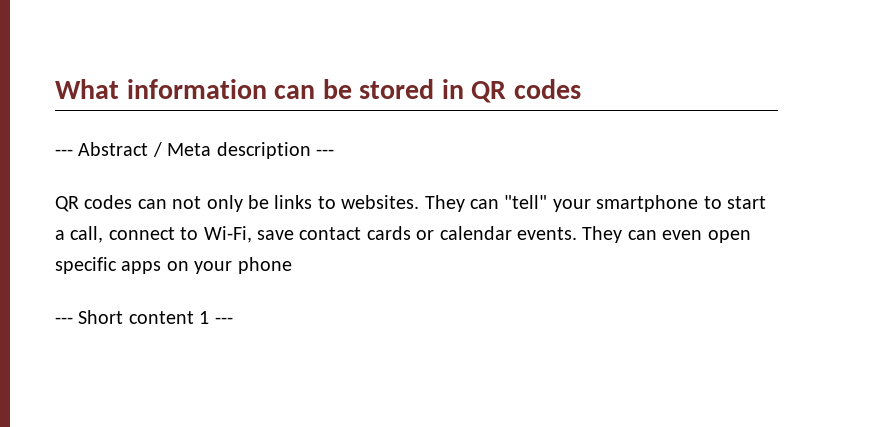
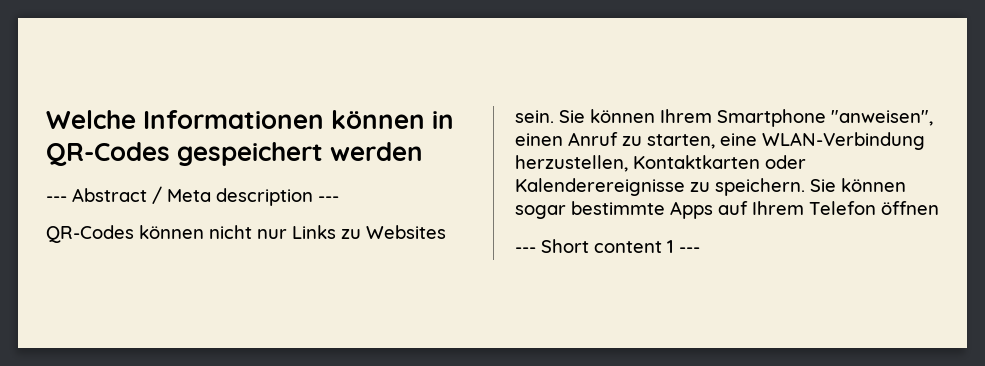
- What information can be stored in QR codes
+ Welche Informationen können in QR-Codes gespeichert werden
- QR codes can not only be links to websites. They can "tell" your smartphone to start a call, connect to Wi-Fi, save contact cards or calendar events. They can even open specific apps on your phone
+ QR-Codes können nicht nur Links zu Websites sein. Sie können Ihrem Smartphone "anweisen", einen Anruf zu starten, eine WLAN-Verbindung herzustellen, Kontaktkarten oder Kalenderereignisse zu speichern. Sie können sogar bestimmte Apps auf Ihrem Telefon öffnen

